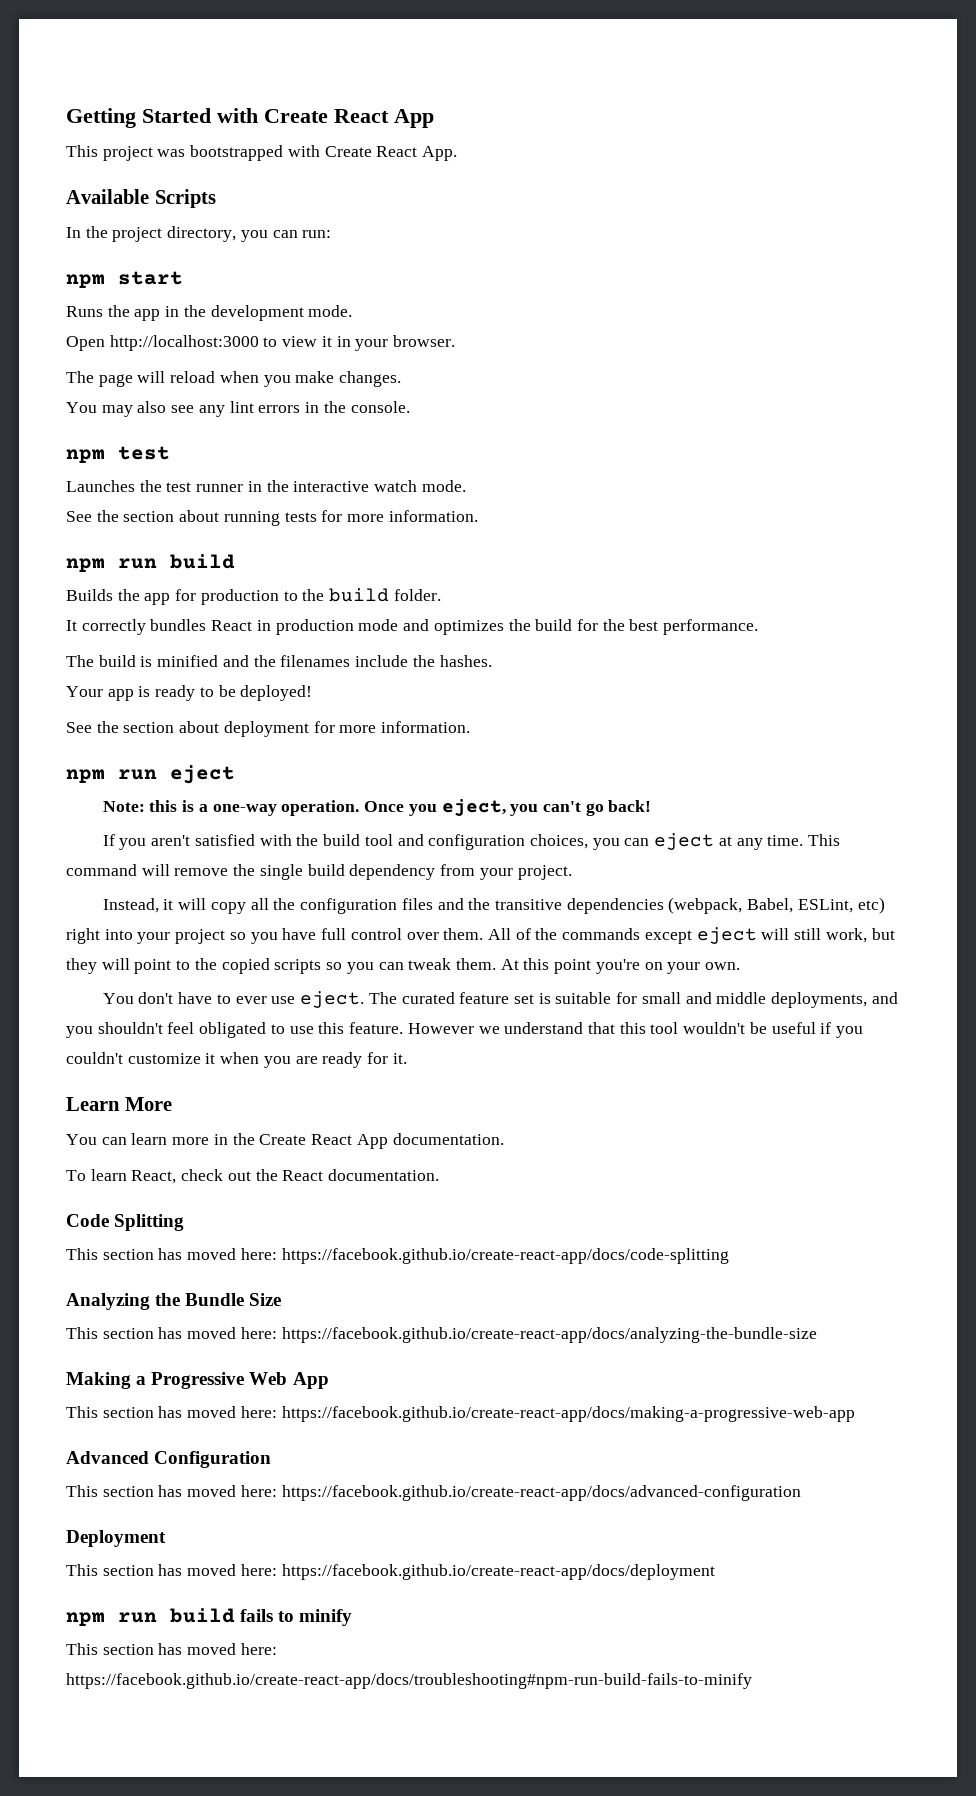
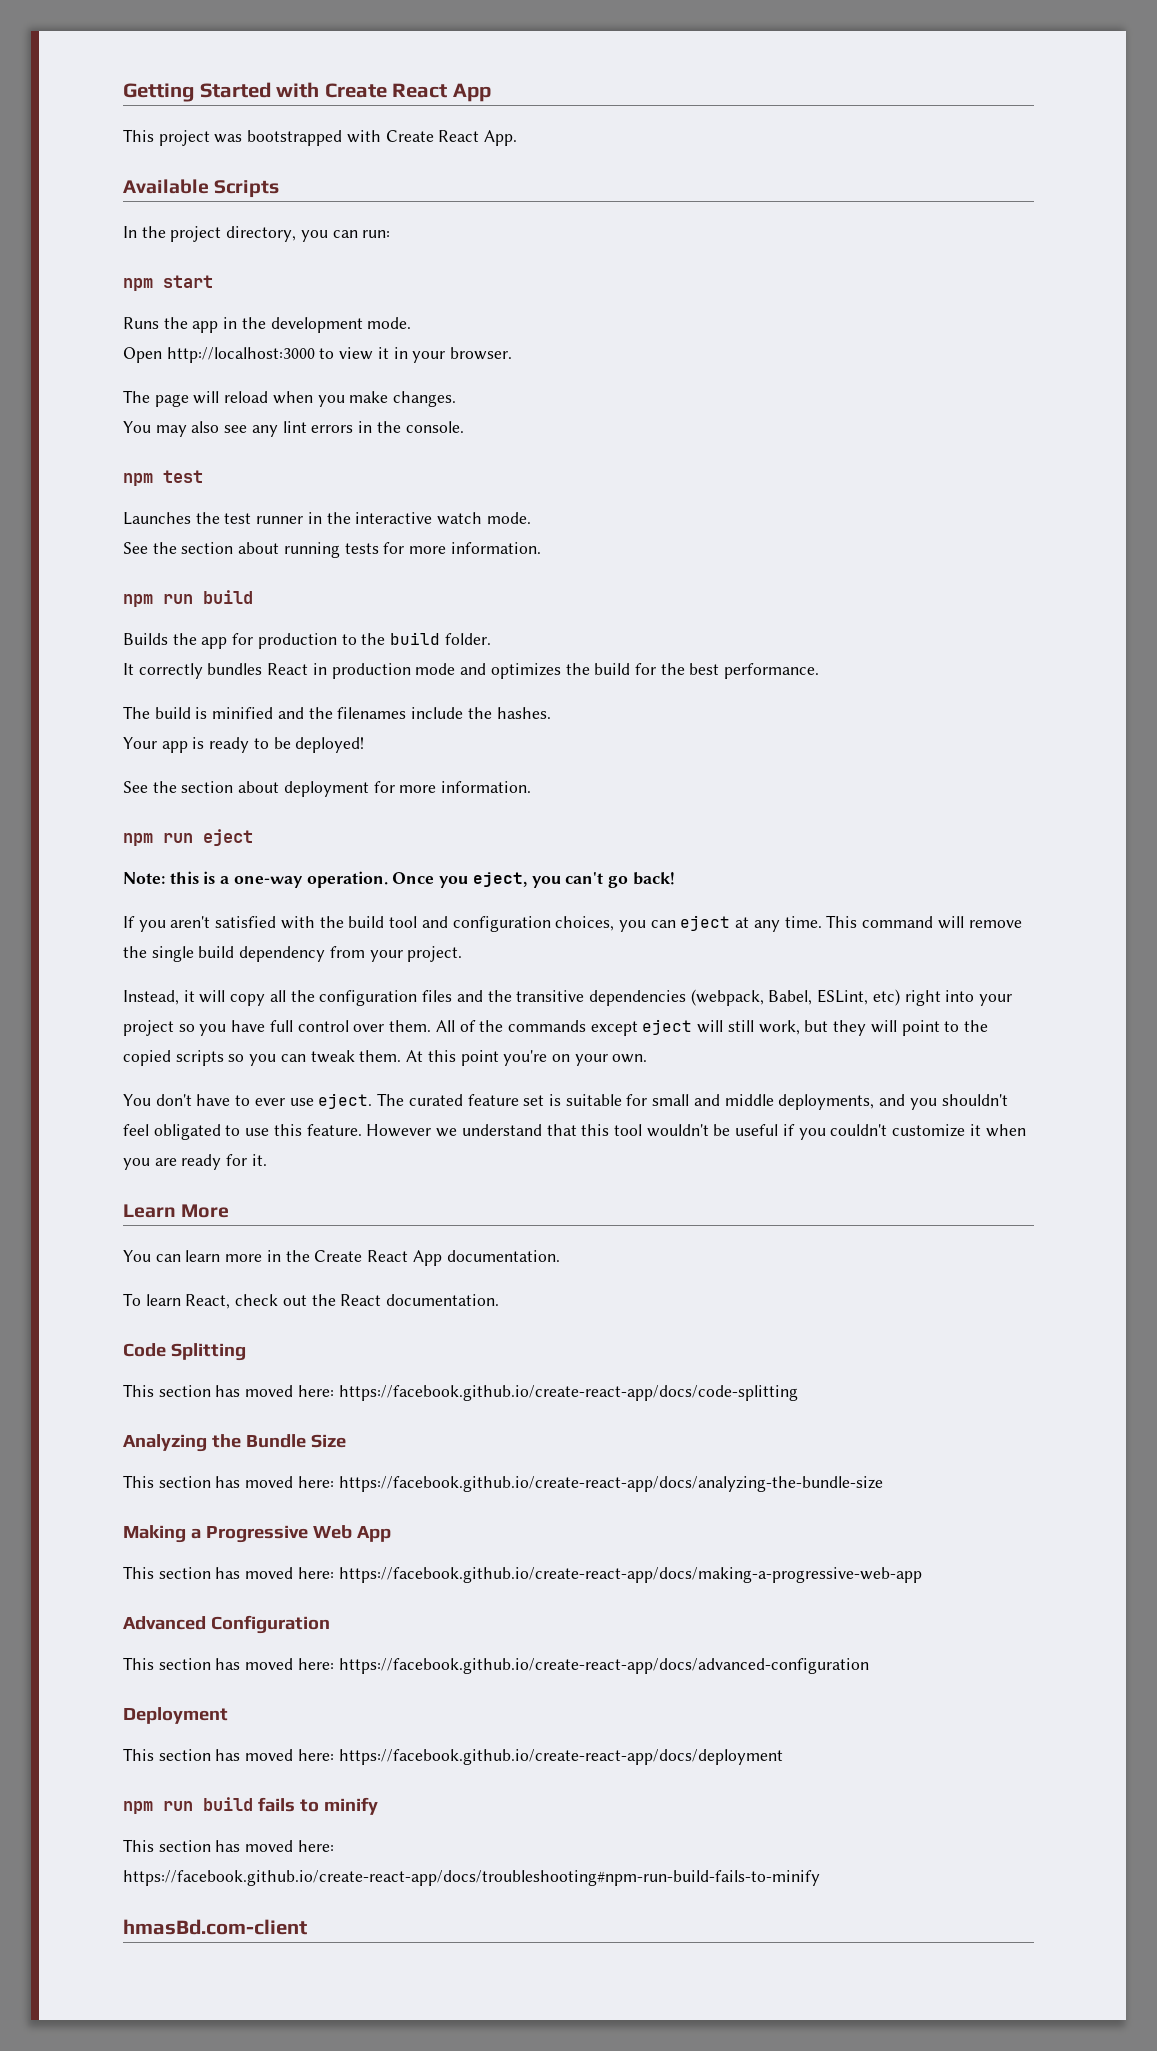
+ hmasBd.com-client

